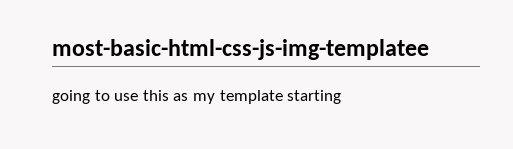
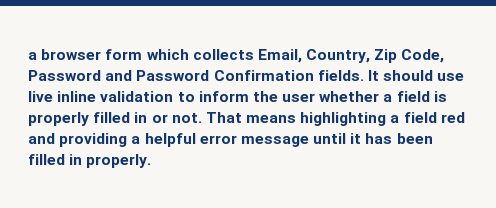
- most-basic-html-css-js-img-templatee
- going to use this as my template starting
+ a browser form which collects Email, Country, Zip Code, Password and Password Confirmation fields. It should use live inline validation to inform the user whether a field is properly filled in or not. That means highlighting a field red and providing a helpful error message until it has been filled in properly.

